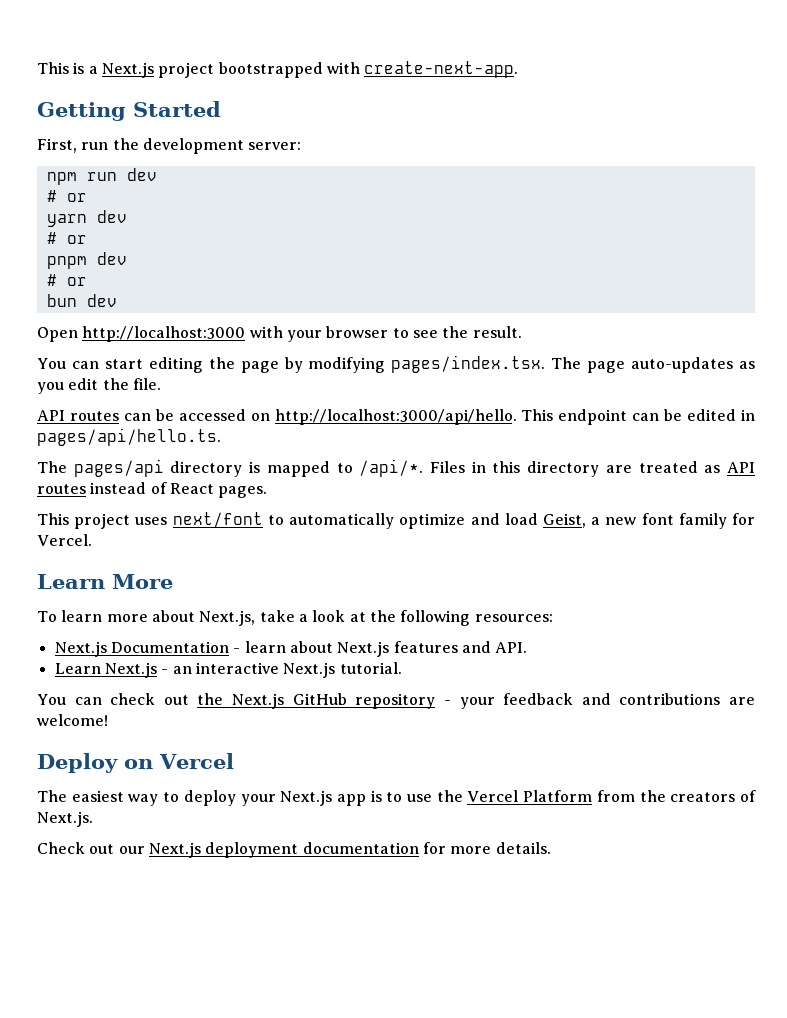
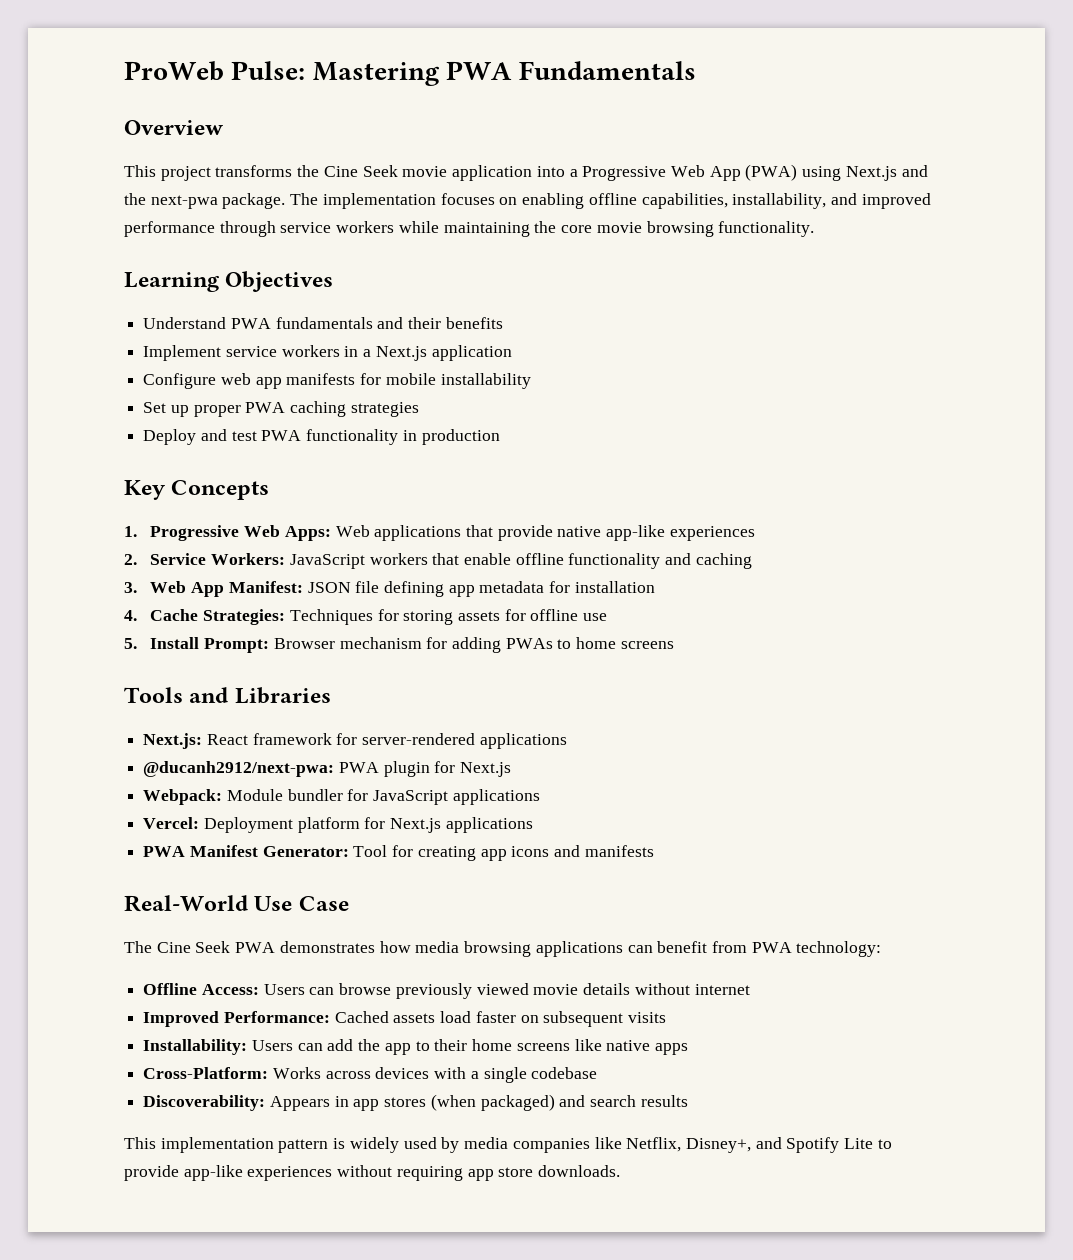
- This is a Next.js project bootstrapped with create-next-app.
- Getting Started
- First, run the development server:
- npm run dev
- # or
- yarn dev
- # or
- pnpm dev
- # or
- bun dev
- Open http://localhost:3000 with your browser to see the result.
- You can start editing the page by modifying pages/index.tsx. The page auto-updates as you edit the file.
- API routes can be accessed on http://localhost:3000/api/hello. This endpoint can be edited in pages/api/hello.ts.
- The pages/api directory is mapped to /api/*. Files in this directory are treated as API routes instead of React pages.
- This project uses next/font to automatically optimize and load Geist, a new font family for Vercel.
- Learn More
- To learn more about Next.js, take a look at the following resources:
- Next.js Documentation - learn about Next.js features and API.
- Learn Next.js - an interactive Next.js tutorial.
- You can check out the Next.js GitHub repository - your feedback and contributions are welcome!
- Deploy on Vercel
- The easiest way to deploy your Next.js app is to use the Vercel Platform from the creators of Next.js.
- Check out our Next.js deployment documentation for more details.
+ ProWeb Pulse: Mastering PWA Fundamentals
+ Overview
+ This project transforms the Cine Seek movie application into a Progressive Web App (PWA) using Next.js and the next-pwa package. The implementation focuses on enabling offline capabilities, installability, and improved performance through service workers while maintaining the core movie browsing functionality.
+ Learning Objectives
+ Understand PWA fundamentals and their benefits
+ Implement service workers in a Next.js application
+ Configure web app manifests for mobile installability
+ Set up proper PWA caching strategies
+ Deploy and test PWA functionality in production
+ Key Concepts
+ 1. Progressive Web Apps: Web applications that provide native app-like experiences
+ 2. Service Workers: JavaScript workers that enable offline functionality and caching
+ 3. Web App Manifest: JSON file defining app metadata for installation
+ 4. Cache Strategies: Techniques for storing assets for offline use
+ 5. Install Prompt: Browser mechanism for adding PWAs to home screens
+ Tools and Libraries
+ Next.js: React framework for server-rendered applications
+ @ducanh2912/next-pwa: PWA plugin for Next.js
+ Webpack: Module bundler for JavaScript applications
+ Vercel: Deployment platform for Next.js applications
+ PWA Manifest Generator: Tool for creating app icons and manifests
+ Real-World Use Case
+ The Cine Seek PWA demonstrates how media browsing applications can benefit from PWA technology:
+ Offline Access: Users can browse previously viewed movie details without internet
+ Improved Performance: Cached assets load faster on subsequent visits
+ Installability: Users can add the app to their home screens like native apps
+ Cross-Platform: Works across devices with a single codebase
+ Discoverability: Appears in app stores (when packaged) and search results
+ This implementation pattern is widely used by media companies like Netflix, Disney+, and Spotify Lite to provide app-like experiences without requiring app store downloads.

